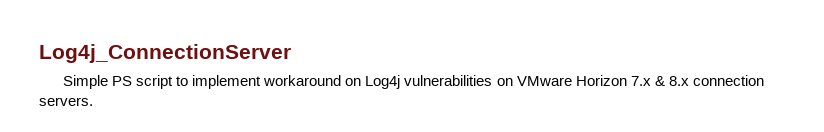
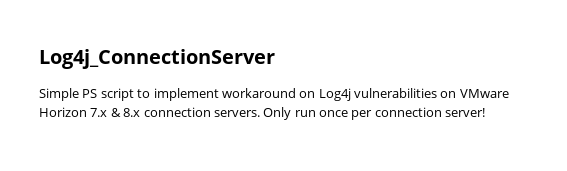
+ Only run once per connection server!

